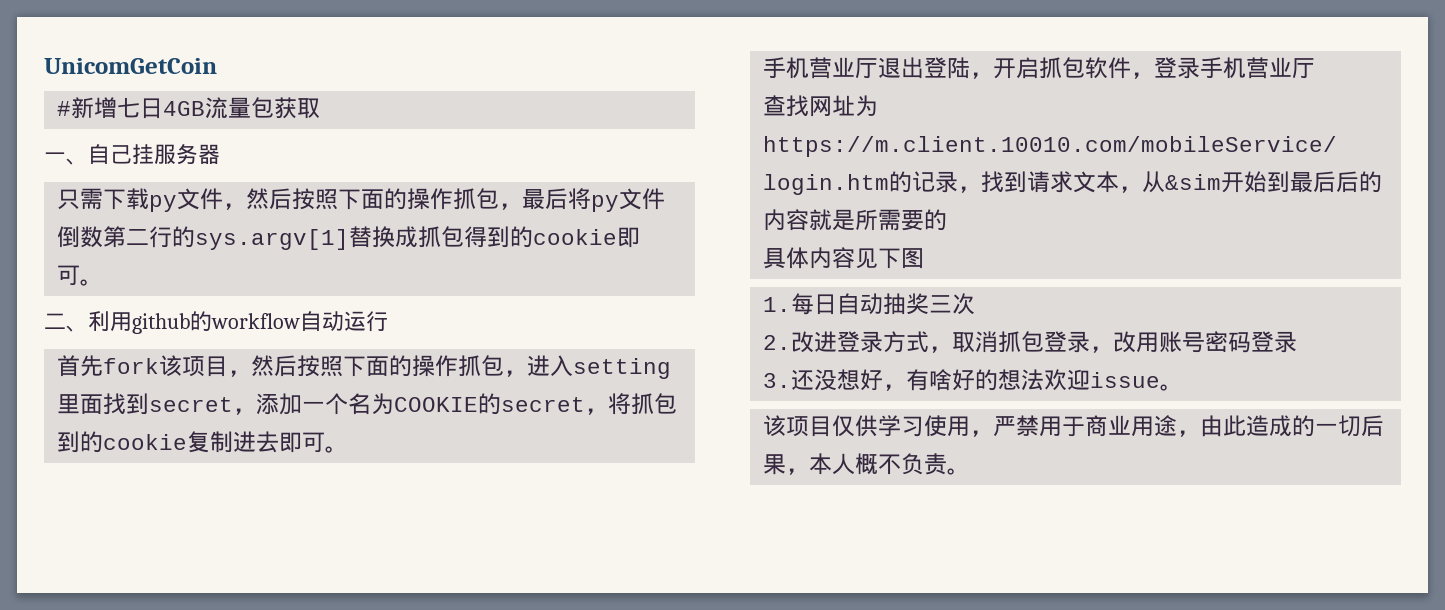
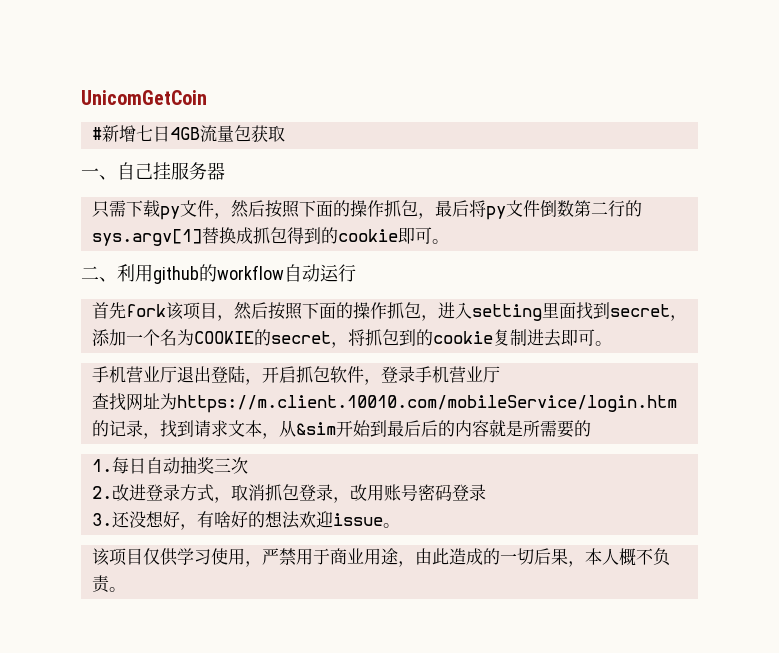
- 具体内容见下图

